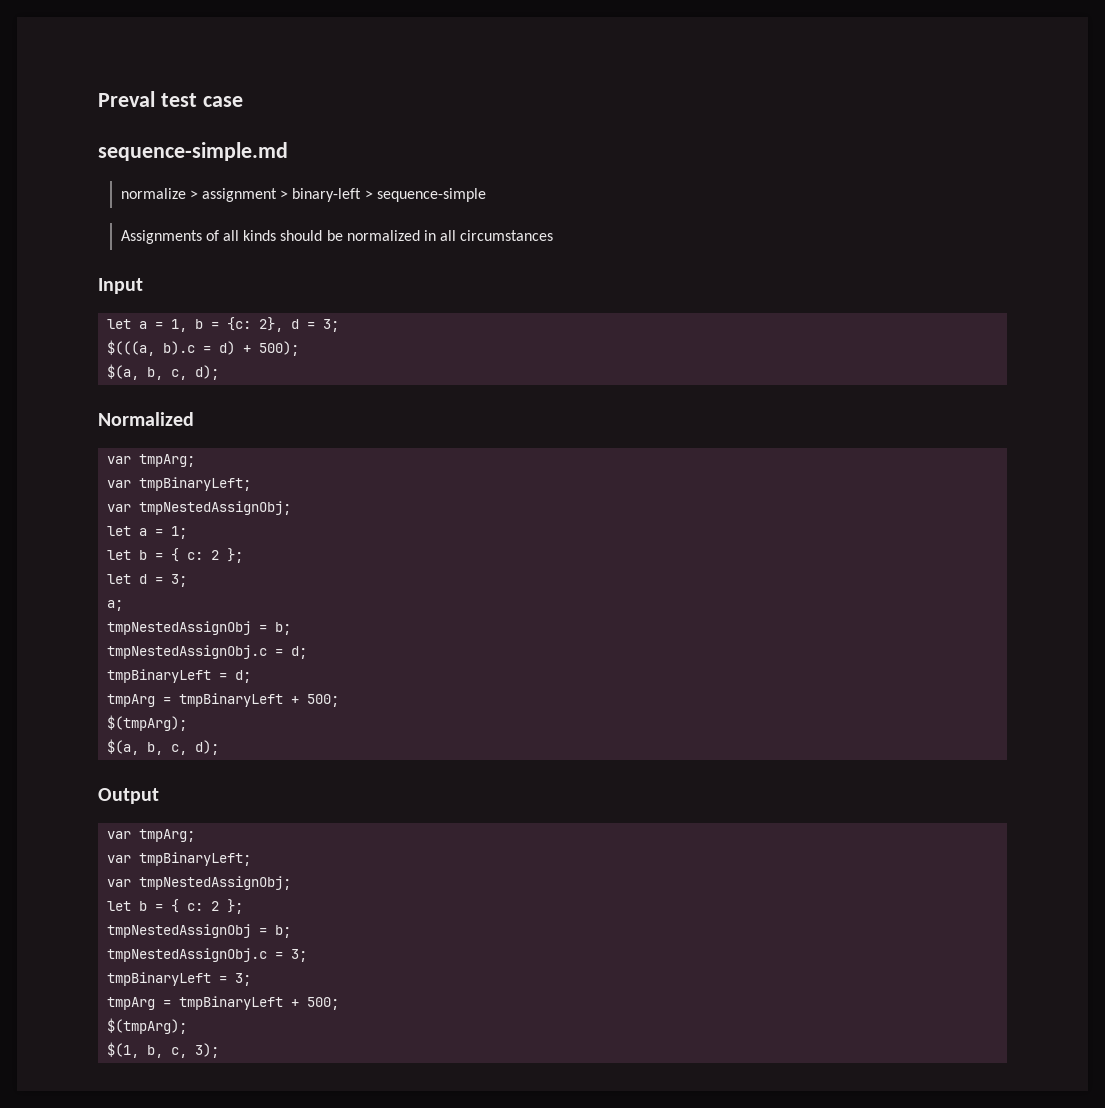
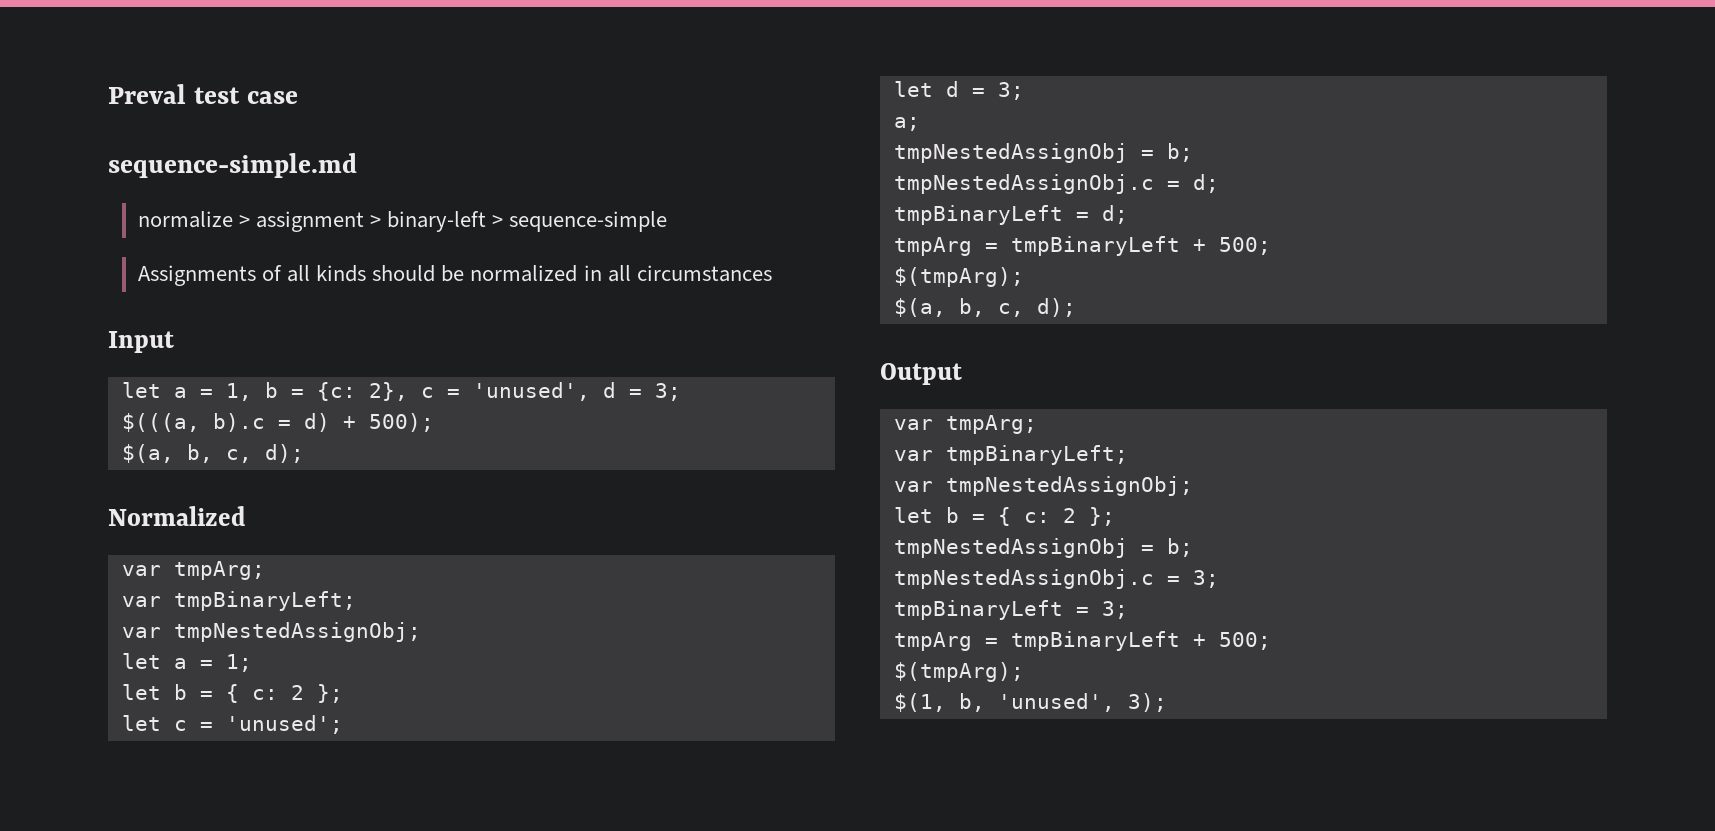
- let a = 1, b = {c: 2}, d = 3;
+ let a = 1, b = {c: 2}, c = 'unused', d = 3;
+ let c = 'unused';
- $(1, b, c, 3);
+ $(1, b, 'unused', 3);

